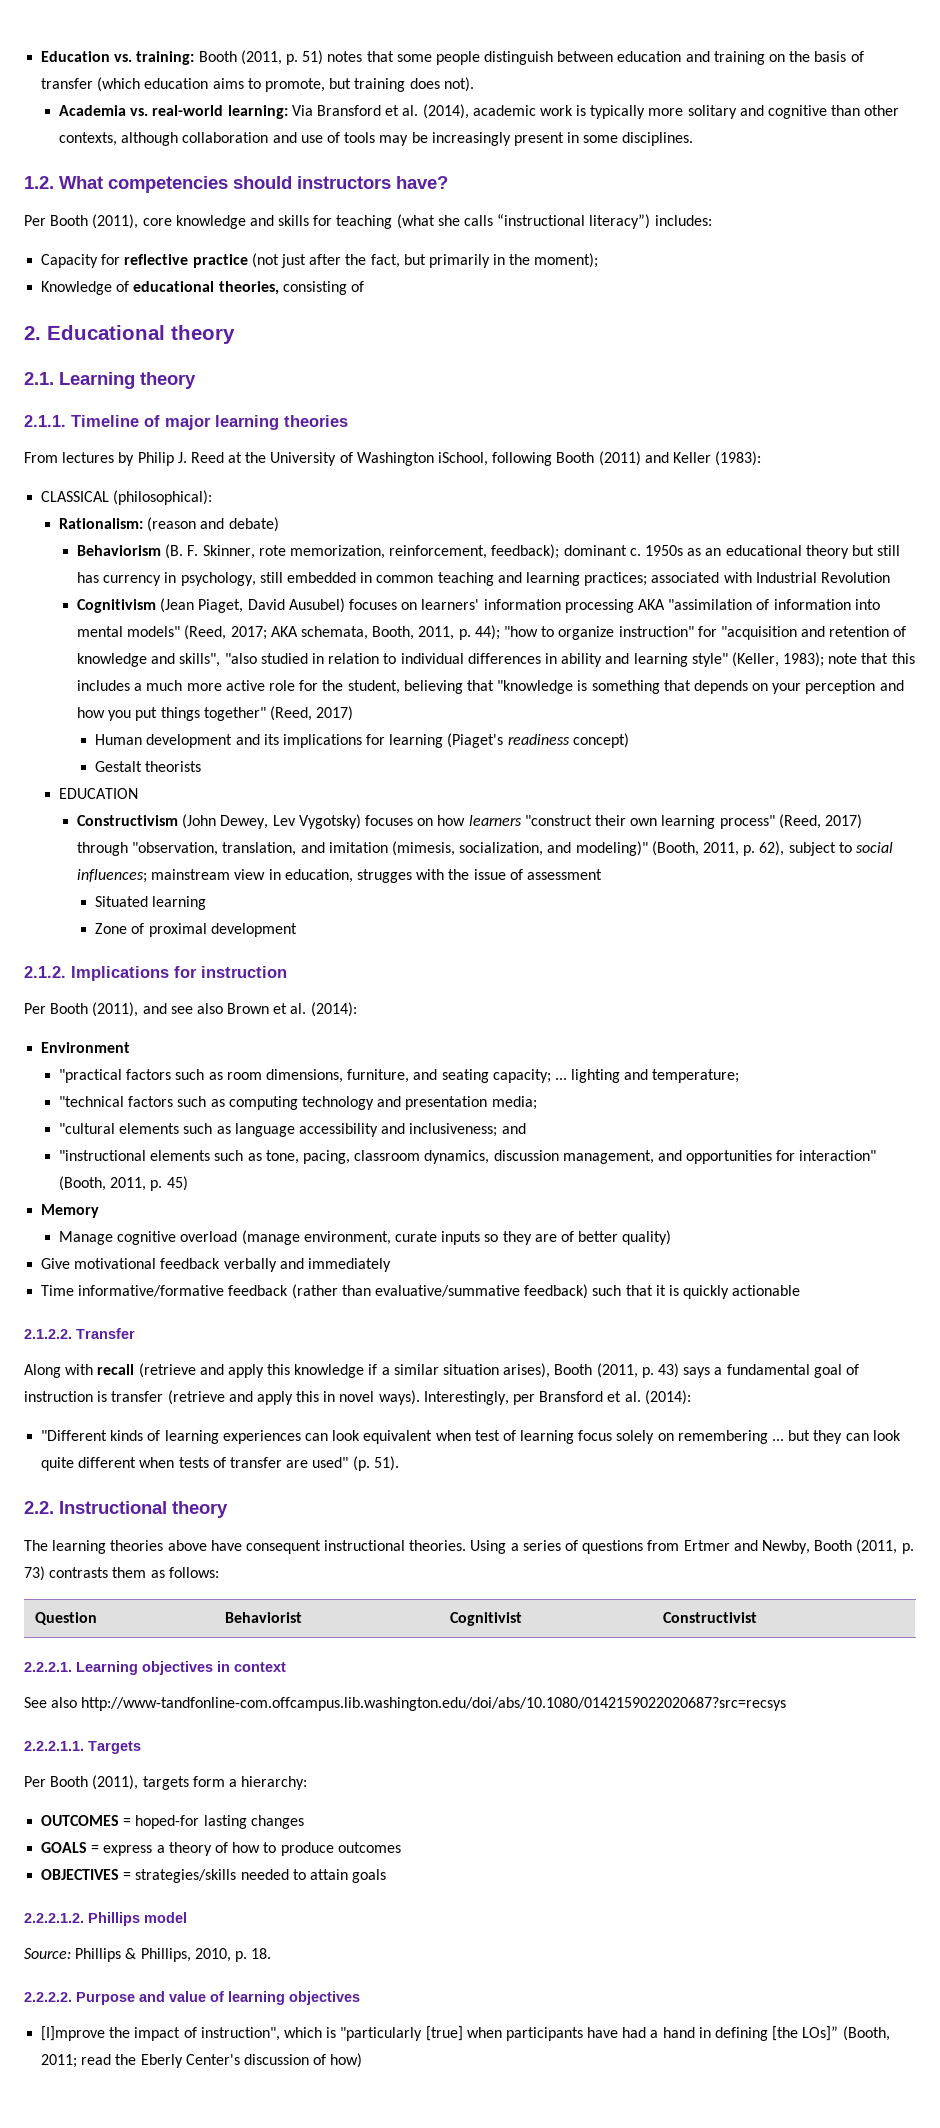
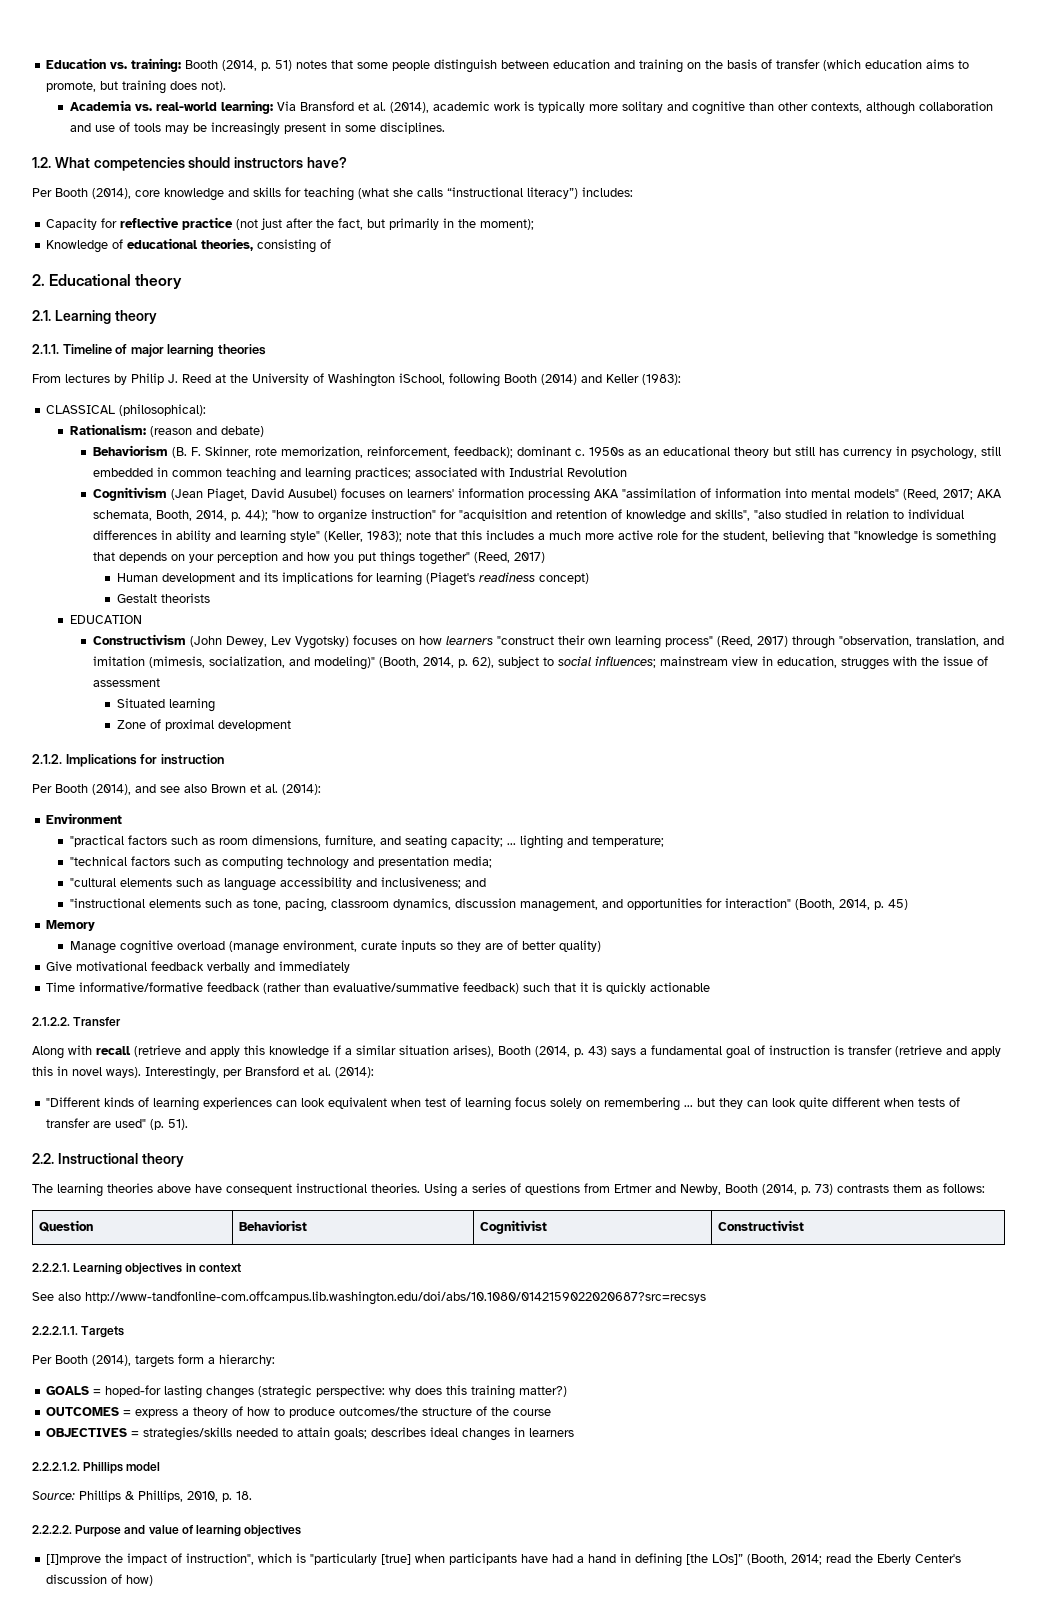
- Education vs. training: Booth (2011, p. 51) notes that some people distinguish between education and training on the basis of transfer (which education aims to promote, but training does not).
+ Education vs. training: Booth (2014, p. 51) notes that some people distinguish between education and training on the basis of transfer (which education aims to promote, but training does not).
- Per Booth (2011), core knowledge and skills for teaching (what she calls “instructional literacy”) includes:
+ Per Booth (2014), core knowledge and skills for teaching (what she calls “instructional literacy”) includes:
- From lectures by Philip J. Reed at the University of Washington iSchool, following Booth (2011) and Keller (1983):
+ From lectures by Philip J. Reed at the University of Washington iSchool, following Booth (2014) and Keller (1983):
- AKA schemata, Booth, 2011, p. 44);
+ AKA schemata, Booth, 2014, p. 44);
- Constructivism (John Dewey, Lev Vygotsky) focuses on how learners "construct their own learning process" (Reed, 2017) through "observation, translation, and imitation (mimesis, socialization, and modeling)" (Booth, 2011, p. 62), subject to social influences; mainstream view in education, strugges with the issue of assessment
+ Constructivism (John Dewey, Lev Vygotsky) focuses on how learners "construct their own learning process" (Reed, 2017) through "observation, translation, and imitation (mimesis, socialization, and modeling)" (Booth, 2014, p. 62), subject to social influences; mainstream view in education, strugges with the issue of assessment
- Per Booth (2011), and see also Brown et al. (2014):
+ Per Booth (2014), and see also Brown et al. (2014):
- "instructional elements such as tone, pacing, classroom dynamics, discussion management, and opportunities for interaction" (Booth, 2011, p. 45)
+ "instructional elements such as tone, pacing, classroom dynamics, discussion management, and opportunities for interaction" (Booth, 2014, p. 45)
- Along with recall (retrieve and apply this knowledge if a similar situation arises), Booth (2011, p. 43) says a fundamental goal of instruction is transfer (retrieve and apply this in novel ways).
+ Along with recall (retrieve and apply this knowledge if a similar situation arises), Booth (2014, p. 43) says a fundamental goal of instruction is transfer (retrieve and apply this in novel ways).
- Using a series of questions from Ertmer and Newby, Booth (2011, p. 73) contrasts them as follows:
+ Using a series of questions from Ertmer and Newby, Booth (2014, p. 73) contrasts them as follows:
- Per Booth (2011), targets form a hierarchy:
+ Per Booth (2014), targets form a hierarchy:
- OUTCOMES = hoped-for lasting changes
- GOALS = express a theory of how to produce outcomes
+ GOALS = hoped-for lasting changes (strategic perspective: why does this training matter?)
+ OUTCOMES = express a theory of how to produce outcomes/the structure of the course
- OBJECTIVES = strategies/skills needed to attain goals
+ OBJECTIVES = strategies/skills needed to attain goals; describes ideal changes in learners
- [I]mprove the impact of instruction", which is "particularly [true] when participants have had a hand in defining [the LOs]” (Booth, 2011; read the Eberly Center's discussion of how)
+ [I]mprove the impact of instruction", which is "particularly [true] when participants have had a hand in defining [the LOs]” (Booth, 2014; read the Eberly Center's discussion of how)

